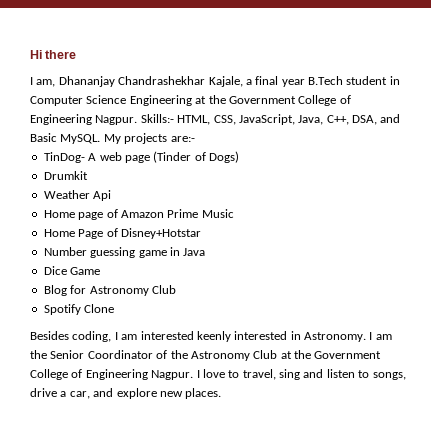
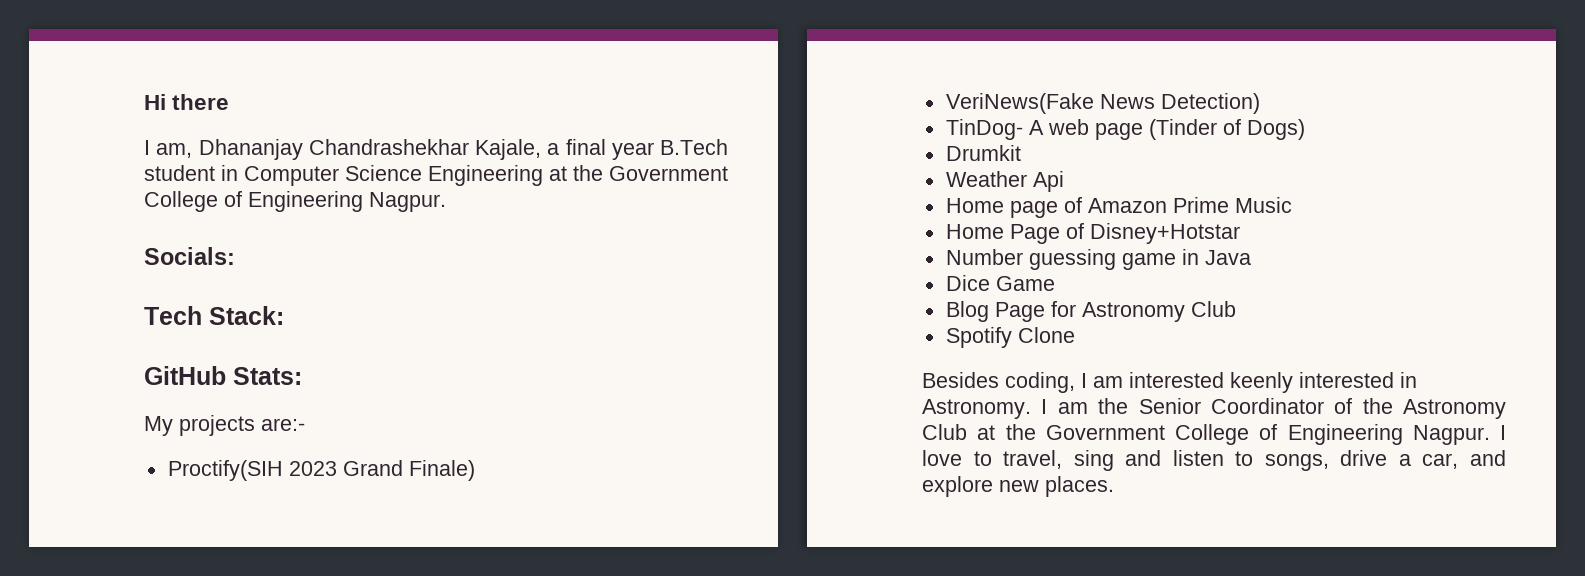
- I am, Dhananjay Chandrashekhar Kajale, a final year B.Tech student in Computer Science Engineering at the Government College of Engineering Nagpur. Skills:- HTML, CSS, JavaScript, Java, C++, DSA, and Basic MySQL. My projects are:-
+ I am, Dhananjay Chandrashekhar Kajale, a final year B.Tech student in Computer Science Engineering at the Government College of Engineering Nagpur.
+ Socials:
+ Tech Stack:
+ GitHub Stats:
+ My projects are:-
+ Proctify(SIH 2023 Grand Finale)
+ VeriNews(Fake News Detection)
- Blog for Astronomy Club
+ Blog Page for Astronomy Club

